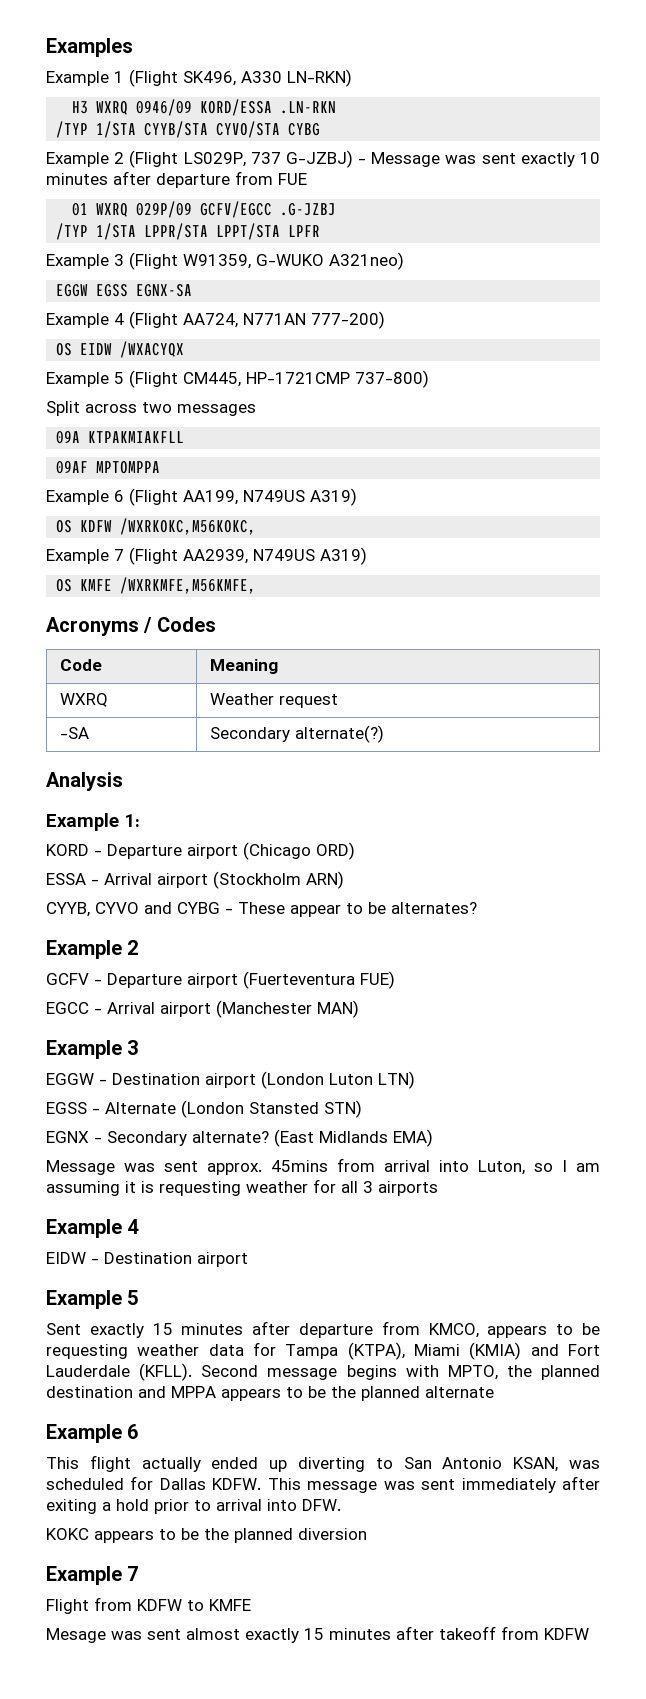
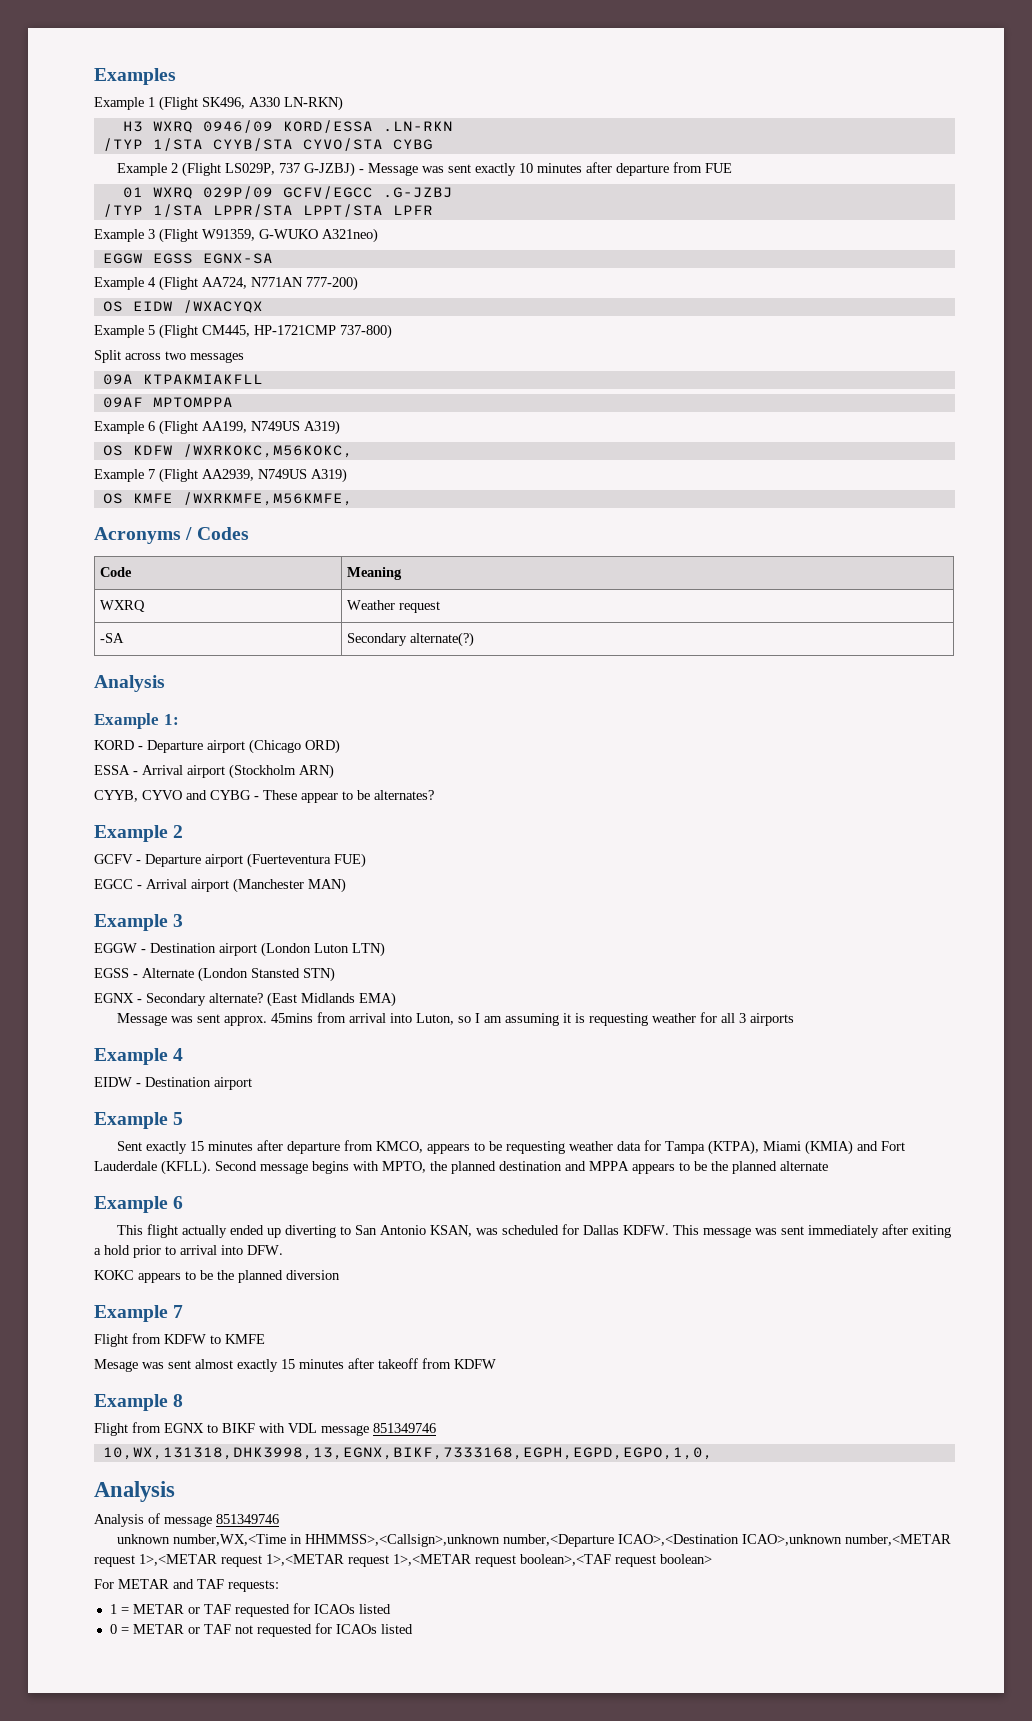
+ Example 8
+ Flight from EGNX to BIKF with VDL message 851349746
+ 10,WX,131318,DHK3998,13,EGNX,BIKF,7333168,EGPH,EGPD,EGPO,1,0,
+ Analysis
+ Analysis of message 851349746
+ unknown number,WX,<Time in HHMMSS>,<Callsign>,unknown number,<Departure ICAO>,<Destination ICAO>,unknown number,<METAR request 1>,<METAR request 1>,<METAR request 1>,<METAR request boolean>,<TAF request boolean>
+ For METAR and TAF requests:
+ 1 = METAR or TAF requested for ICAOs listed
+ 0 = METAR or TAF not requested for ICAOs listed

